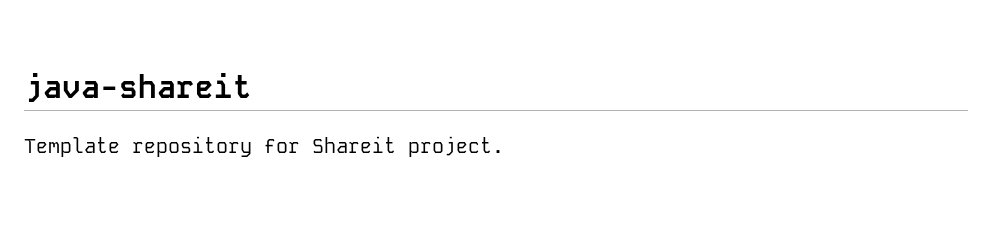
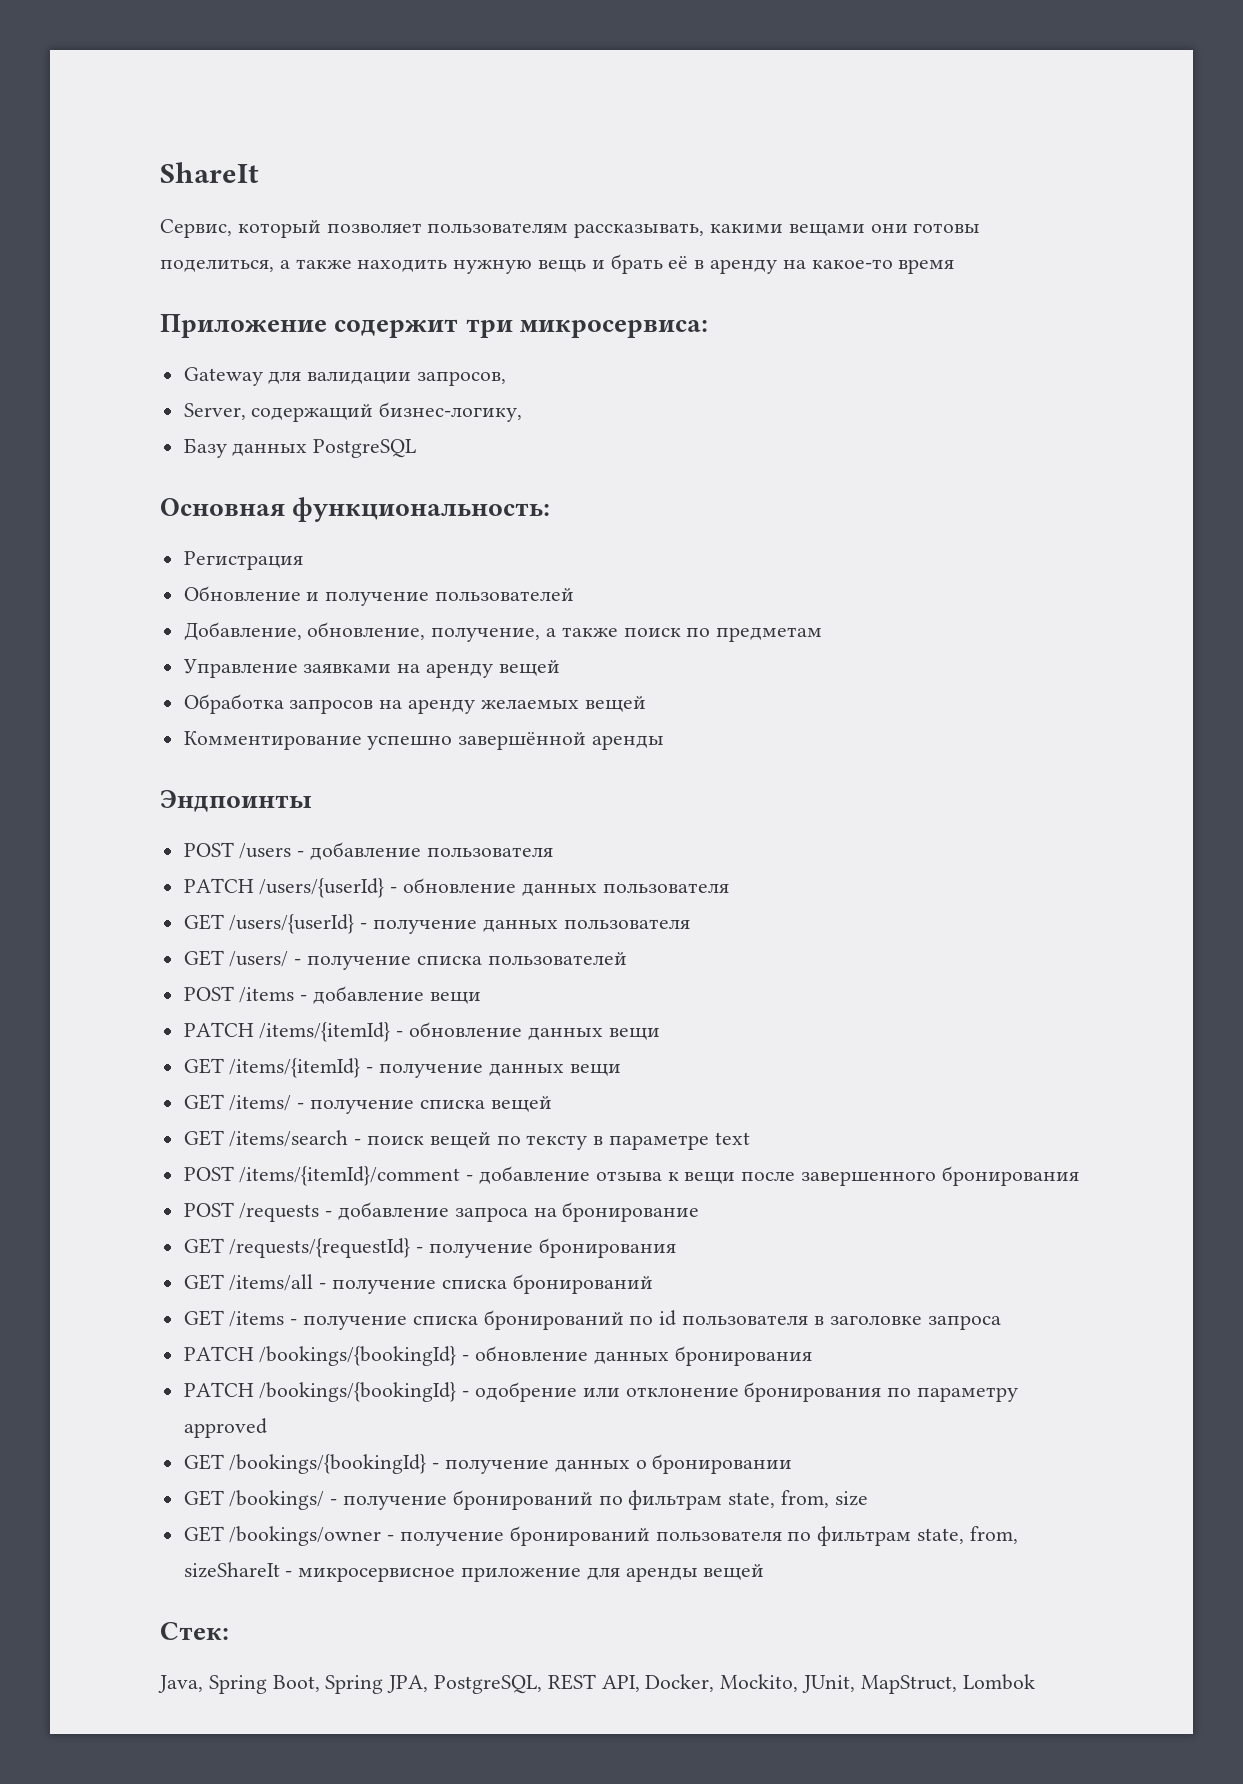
- java-shareit
- Template repository for Shareit project.
+ ShareIt
+ Сервис, который позволяет пользователям рассказывать, какими вещами они готовы поделиться, а также находить нужную вещь и брать её в аренду на какое-то время
+ Приложение содержит три микросервиса:
+ Gateway для валидации запросов,
+ Server, содержащий бизнес-логику,
+ Базу данных PostgreSQL
+ Основная функциональность:
+ Регистрация
+ Обновление и получение пользователей
+ Добавление, обновление, получение, а также поиск по предметам
+ Управление заявками на аренду вещей
+ Обработка запросов на аренду желаемых вещей
+ Комментирование успешно завершённой аренды
+ Эндпоинты
+ POST /users - добавление пользователя
+ PATCH /users/{userId} - обновление данных пользователя
+ GET /users/{userId} - получение данных пользователя
+ GET /users/ - получение списка пользователей
+ POST /items - добавление вещи
+ PATCH /items/{itemId} - обновление данных вещи
+ GET /items/{itemId} - получение данных вещи
+ GET /items/ - получение списка вещей
+ GET /items/search - поиск вещей по тексту в параметре text
+ POST /items/{itemId}/comment - добавление отзыва к вещи после завершенного бронирования
+ POST /requests - добавление запроса на бронирование
+ GET /requests/{requestId} - получение бронирования
+ GET /items/all - получение списка бронирований
+ GET /items - получение списка бронирований по id пользователя в заголовке запроса
+ PATCH /bookings/{bookingId} - обновление данных бронирования
+ PATCH /bookings/{bookingId} - одобрение или отклонение бронирования по параметру approved
+ GET /bookings/{bookingId} - получение данных о бронировании
+ GET /bookings/ - получение бронирований по фильтрам state, from, size
+ GET /bookings/owner - получение бронирований пользователя по фильтрам state, from, sizeShareIt - микросервисное приложение для аренды вещей
+ Стек:
+ Java, Spring Boot, Spring JPA, PostgreSQL, REST API, Docker, Mockito, JUnit, MapStruct, Lombok

